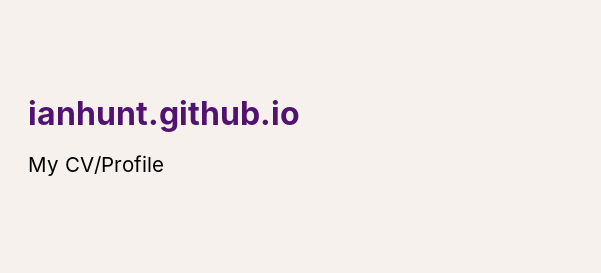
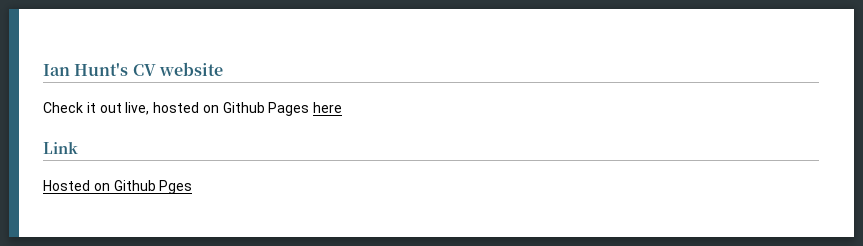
- ianhunt.github.io
- My CV/Profile
+ Ian Hunt's CV website
+ Check it out live, hosted on Github Pages here
+ Link
+ Hosted on Github Pges

